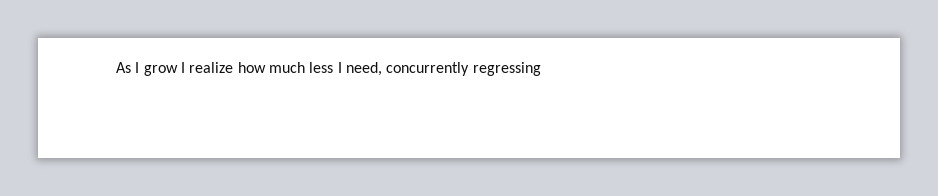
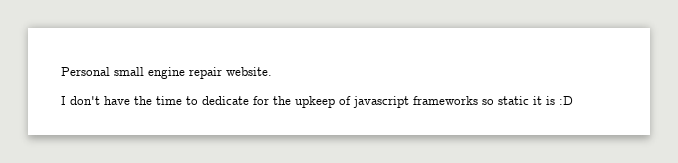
- As I grow I realize how much less I need, concurrently regressing
+ Personal small engine repair website.
+ I don't have the time to dedicate for the upkeep of javascript frameworks so static it is :D

